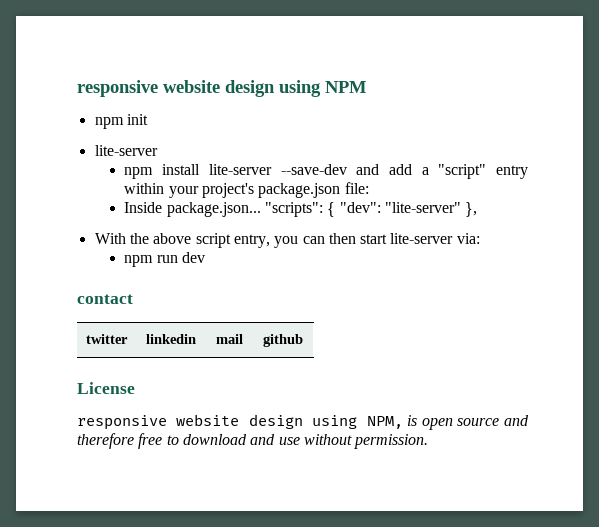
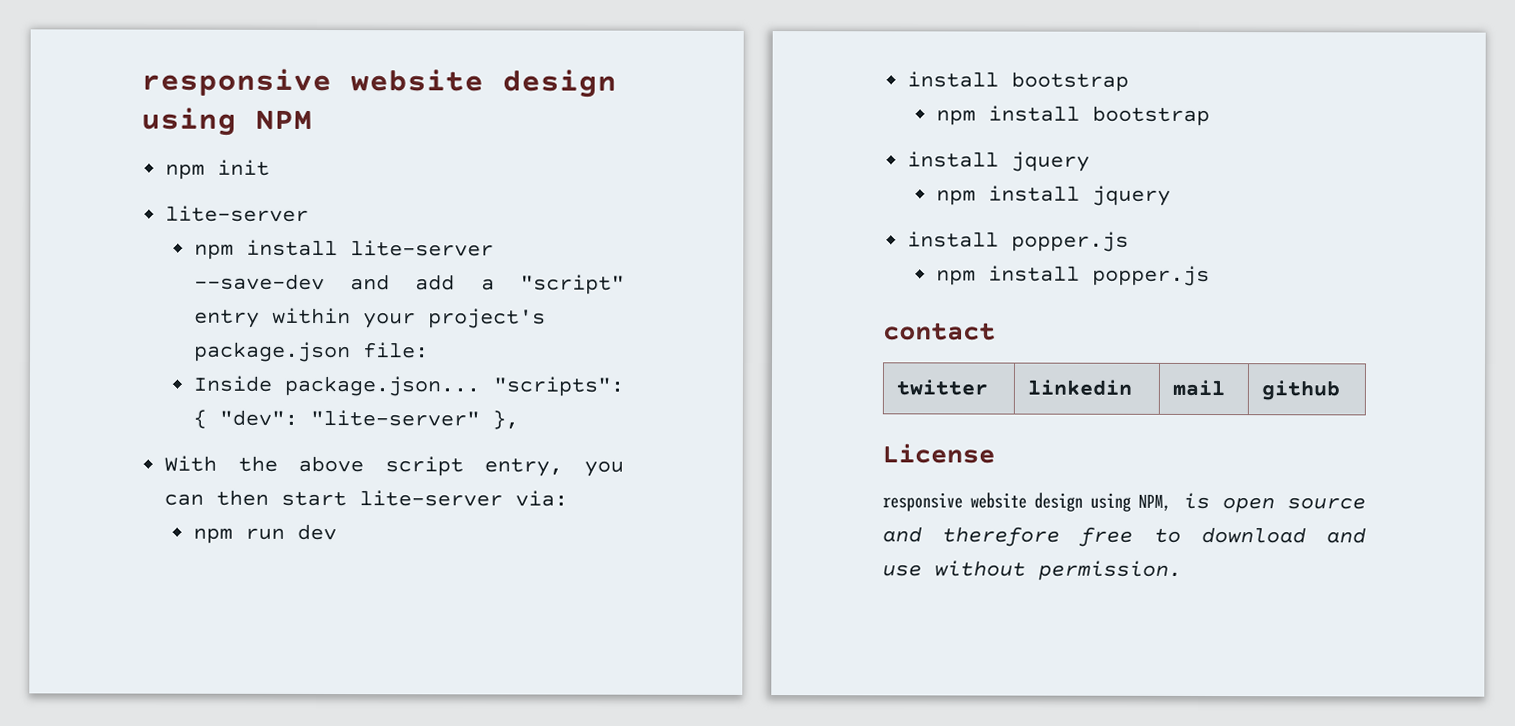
  npm run dev
+ install bootstrap
+ npm install bootstrap
+ install jquery
+ npm install jquery
+ install popper.js
+ npm install popper.js

